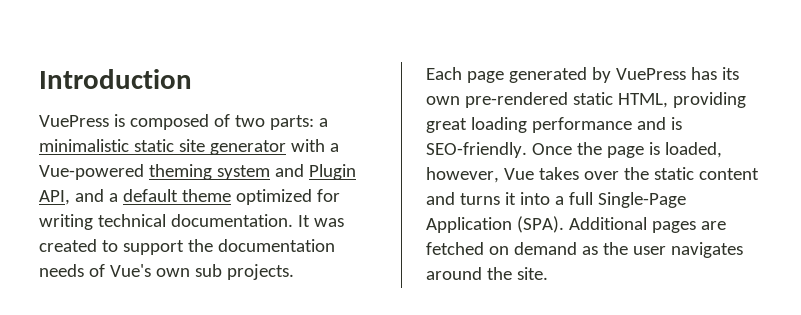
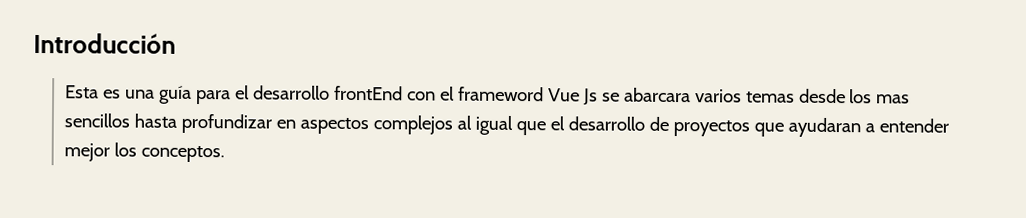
- Introduction
- VuePress is composed of two parts: a minimalistic static site generator with a Vue-powered theming system and Plugin API, and a default theme optimized for writing technical documentation. It was created to support the documentation needs of Vue's own sub projects.
- Each page generated by VuePress has its own pre-rendered static HTML, providing great loading performance and is SEO-friendly. Once the page is loaded, however, Vue takes over the static content and turns it into a full Single-Page Application (SPA). Additional pages are fetched on demand as the user navigates around the site.
+ Introducción
+ Esta es una guía para el desarrollo frontEnd con el frameword Vue Js se abarcara varios temas desde los mas sencillos hasta profundizar en aspectos complejos al igual que el desarrollo de proyectos que ayudaran a entender mejor los conceptos.

